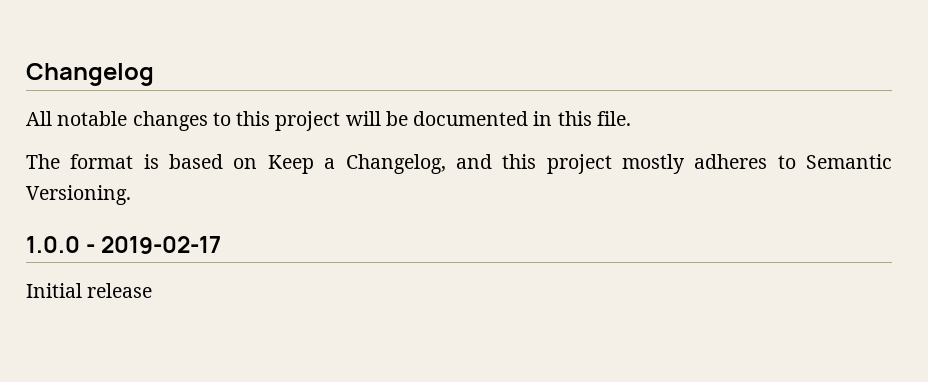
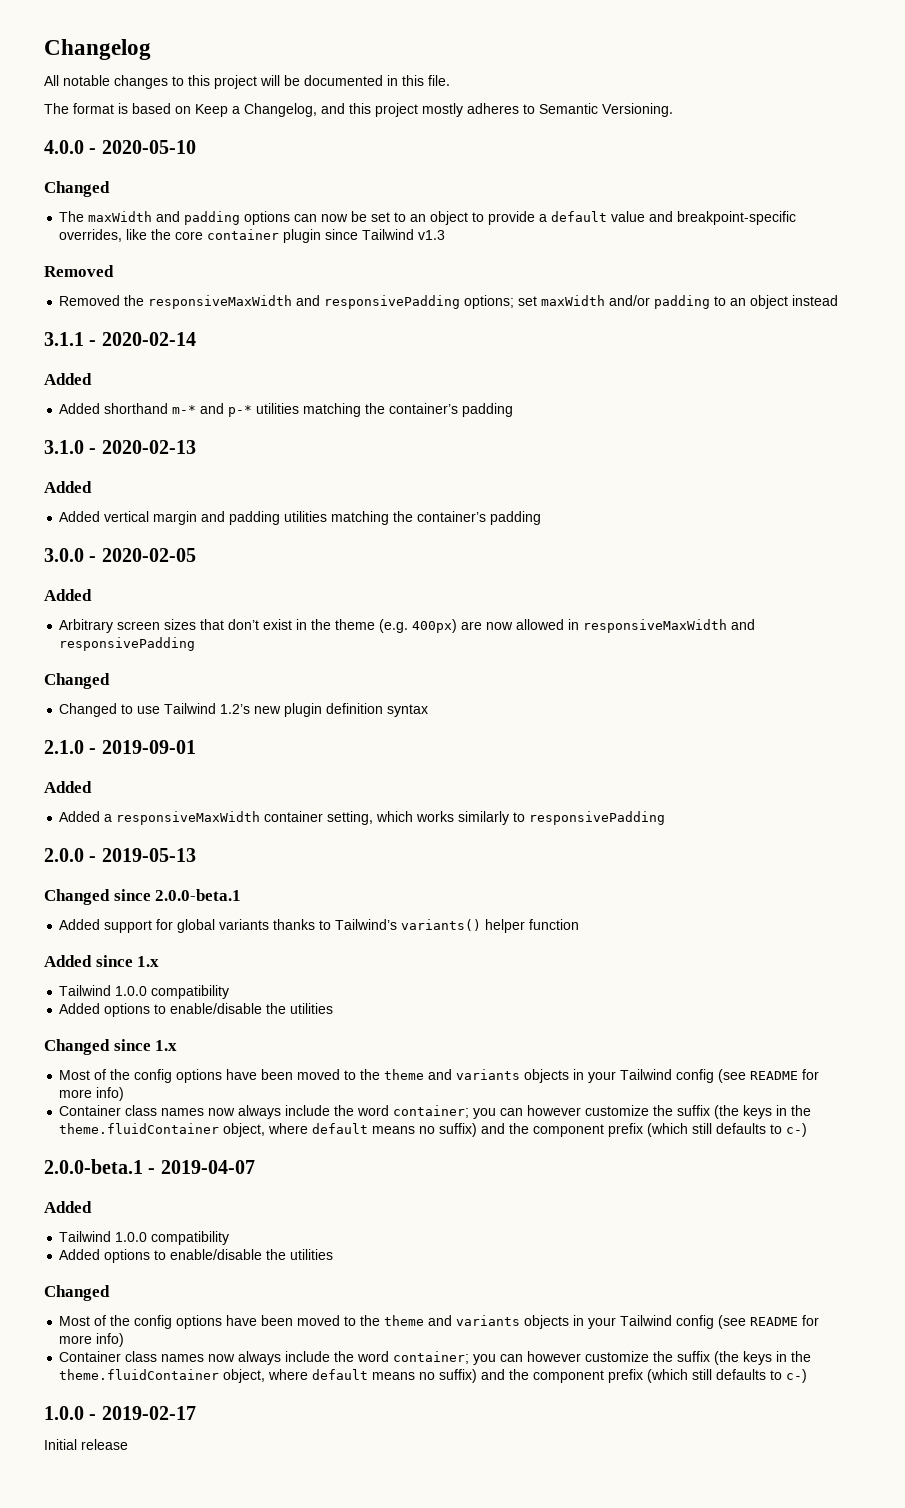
+ 4.0.0 - 2020-05-10
+ Changed
+ The maxWidth and padding options can now be set to an object to provide a default value and breakpoint-specific overrides, like the core container plugin since Tailwind v1.3
+ Removed
+ Removed the responsiveMaxWidth and responsivePadding options; set maxWidth and/or padding to an object instead
+ 3.1.1 - 2020-02-14
+ Added
+ Added shorthand m-* and p-* utilities matching the container’s padding
+ 3.1.0 - 2020-02-13
+ Added
+ Added vertical margin and padding utilities matching the container’s padding
+ 3.0.0 - 2020-02-05
+ Added
+ Arbitrary screen sizes that don’t exist in the theme (e.g. 400px) are now allowed in responsiveMaxWidth and responsivePadding
+ Changed
+ Changed to use Tailwind 1.2’s new plugin definition syntax
+ 2.1.0 - 2019-09-01
+ Added
+ Added a responsiveMaxWidth container setting, which works similarly to responsivePadding
+ 2.0.0 - 2019-05-13
+ Changed since 2.0.0-beta.1
+ Added support for global variants thanks to Tailwind’s variants() helper function
+ Added since 1.x
+ Tailwind 1.0.0 compatibility
+ Added options to enable/disable the utilities
+ Changed since 1.x
+ Most of the config options have been moved to the theme and variants objects in your Tailwind config (see README for more info)
+ Container class names now always include the word container; you can however customize the suffix (the keys in the theme.fluidContainer object, where default means no suffix) and the component prefix (which still defaults to c-)
+ 2.0.0-beta.1 - 2019-04-07
+ Added
+ Tailwind 1.0.0 compatibility
+ Added options to enable/disable the utilities
+ Changed
+ Most of the config options have been moved to the theme and variants objects in your Tailwind config (see README for more info)
+ Container class names now always include the word container; you can however customize the suffix (the keys in the theme.fluidContainer object, where default means no suffix) and the component prefix (which still defaults to c-)

